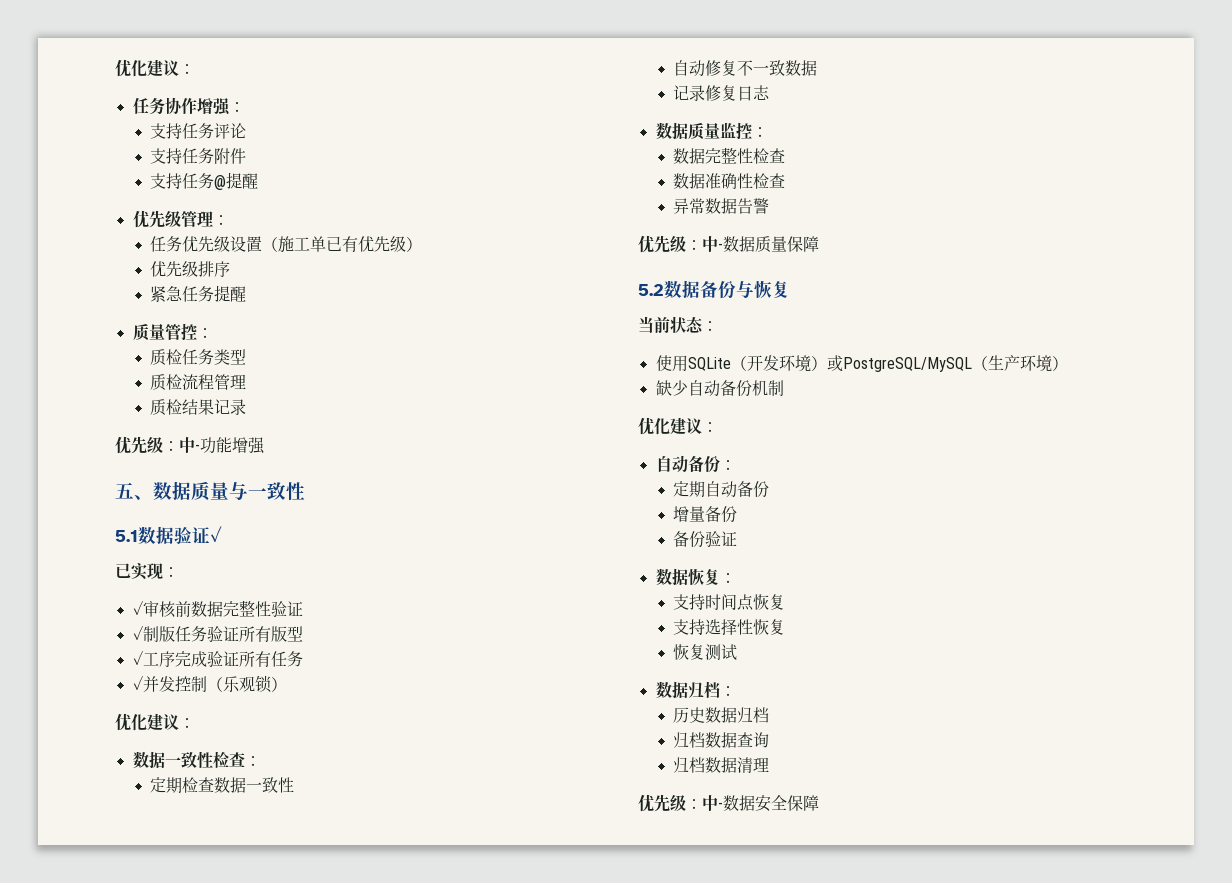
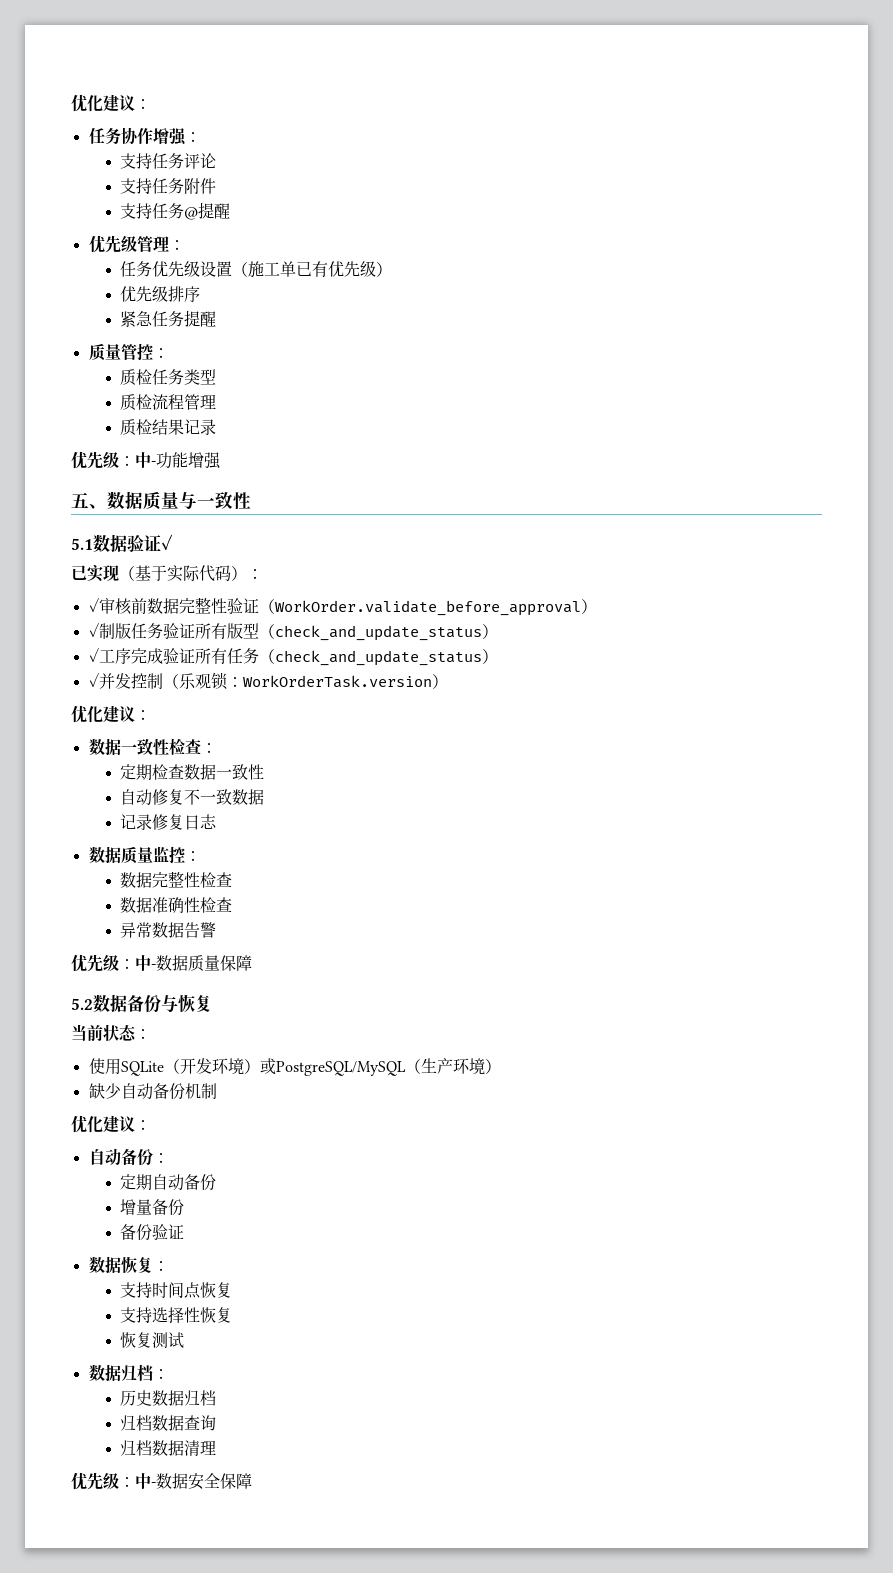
- 已实现：
+ 已实现（基于实际代码）：
- ✓审核前数据完整性验证
+ ✓审核前数据完整性验证（WorkOrder.validate_before_approval）
- ✓制版任务验证所有版型
+ ✓制版任务验证所有版型（check_and_update_status）
- ✓工序完成验证所有任务
+ ✓工序完成验证所有任务（check_and_update_status）
- ✓并发控制（乐观锁）
+ ✓并发控制（乐观锁：WorkOrderTask.version）

